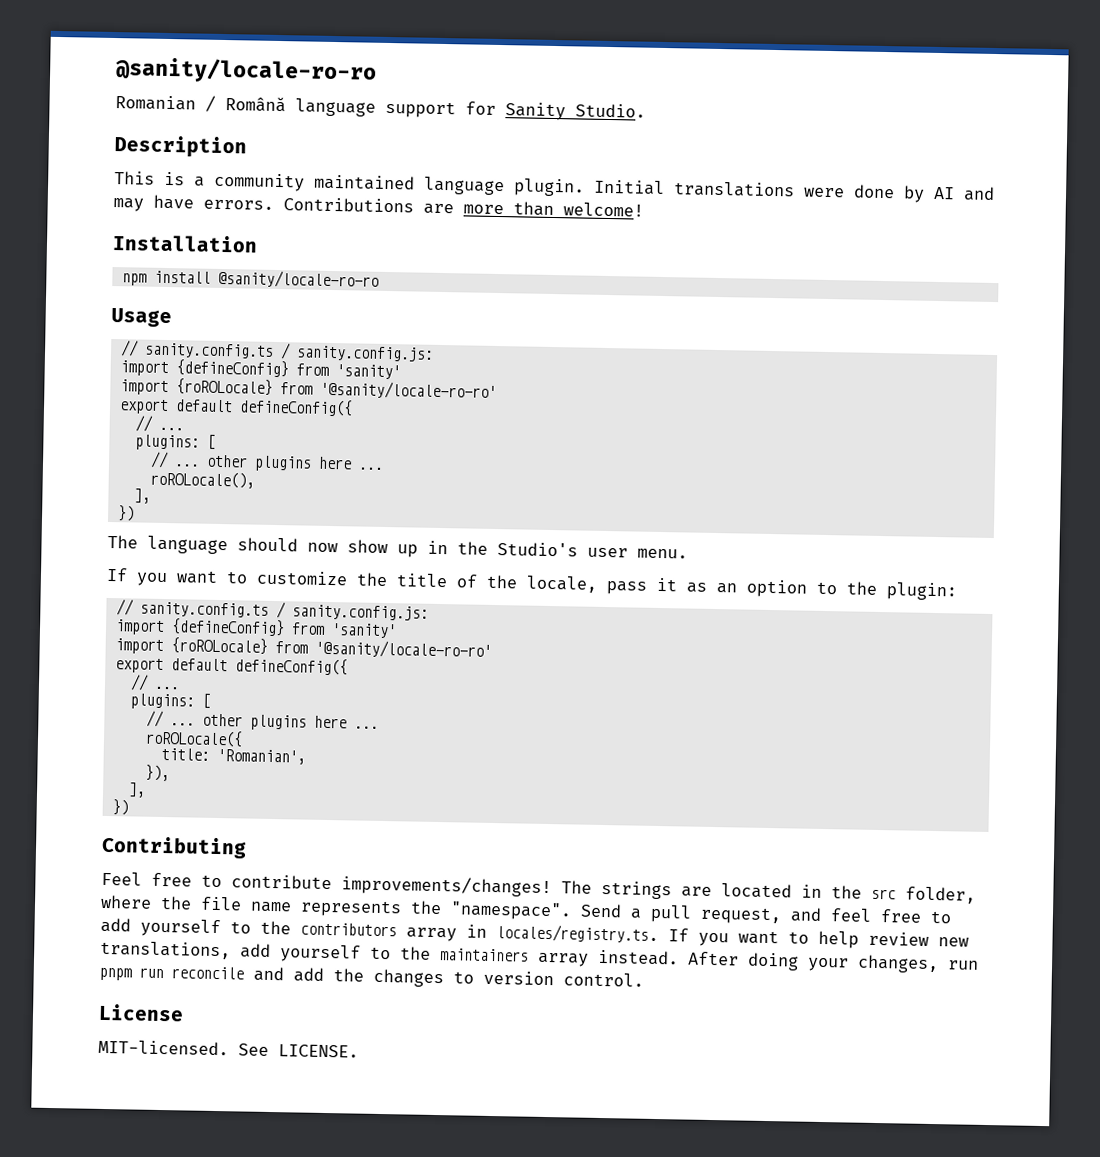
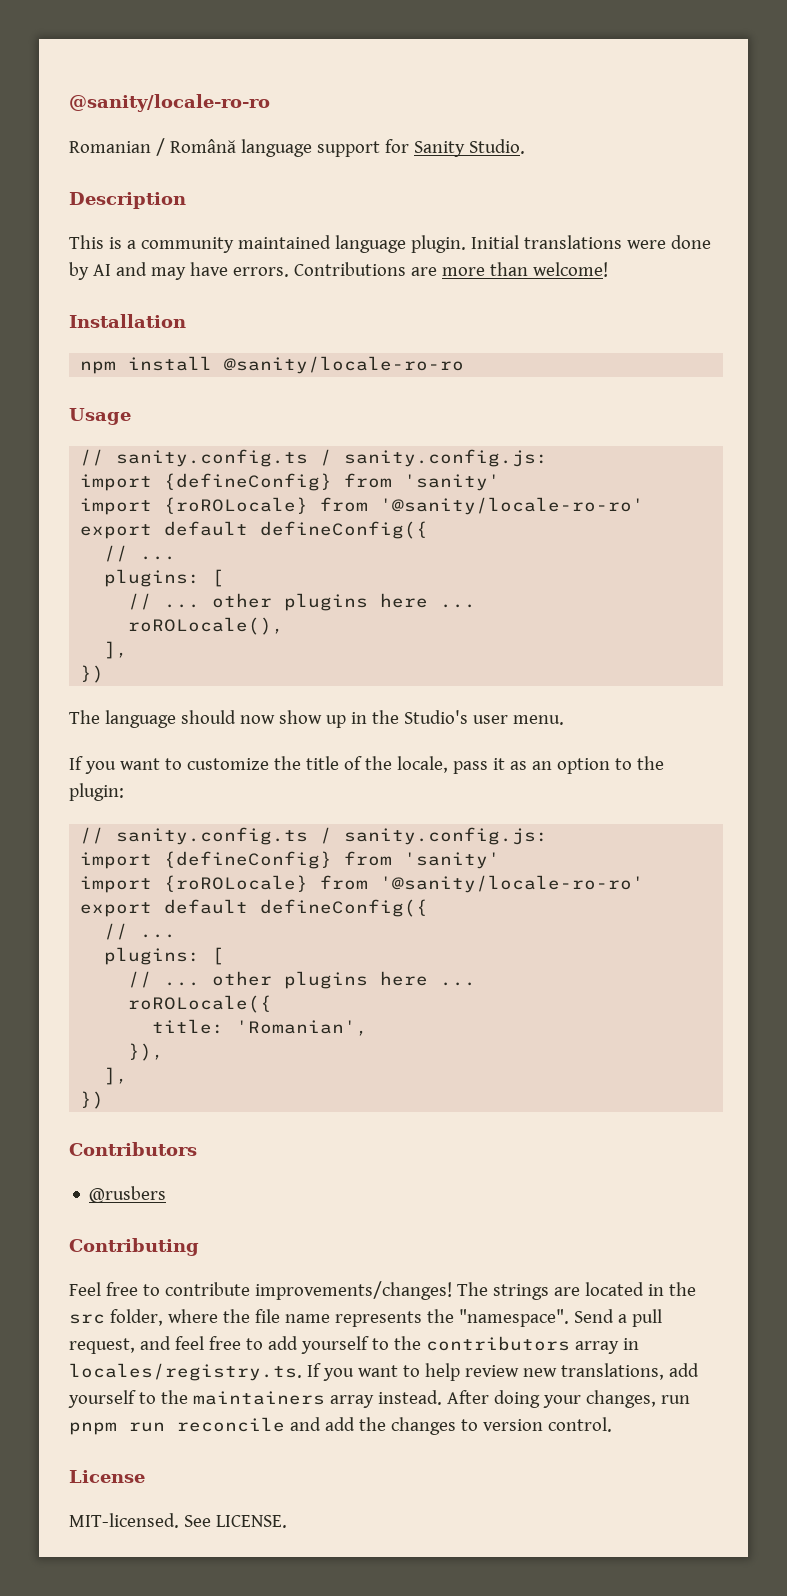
+ Contributors
+ @rusbers

